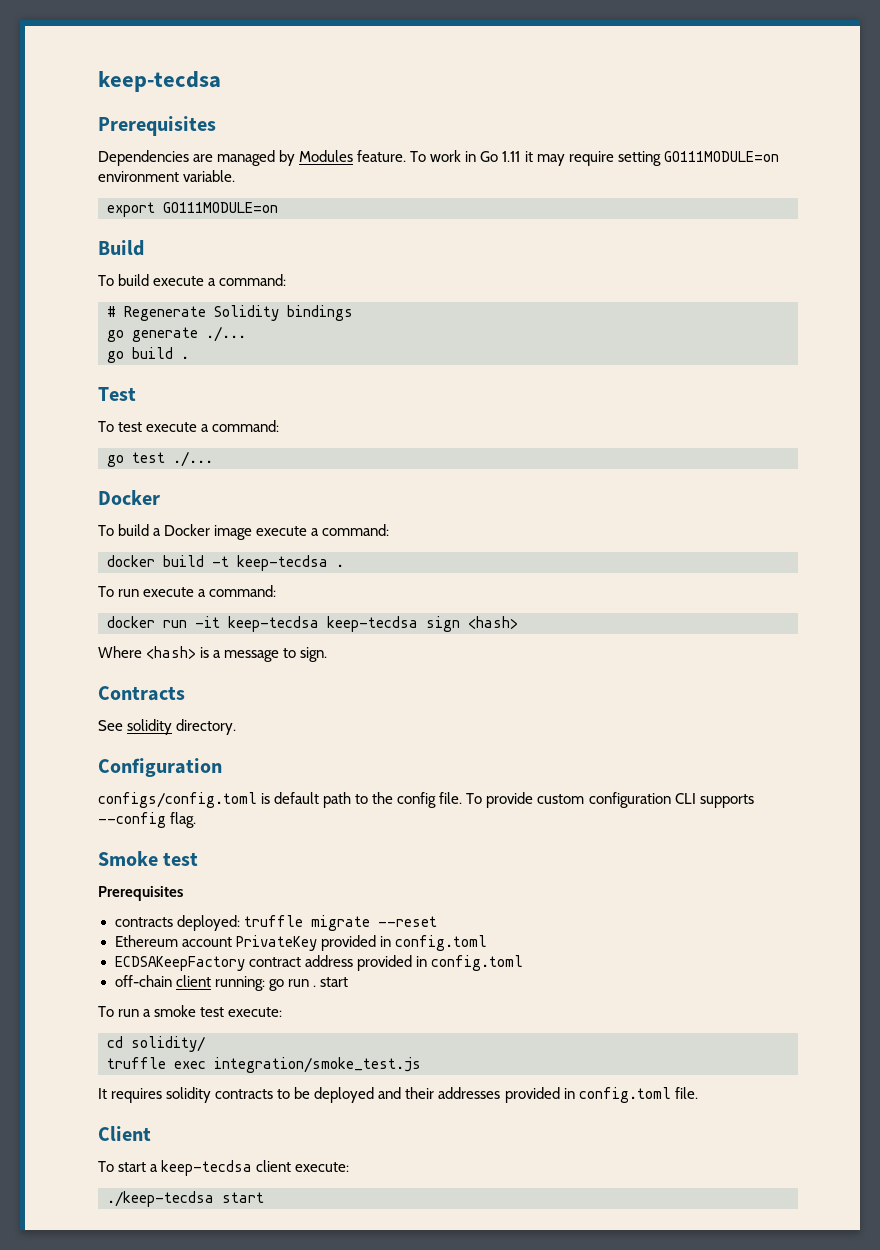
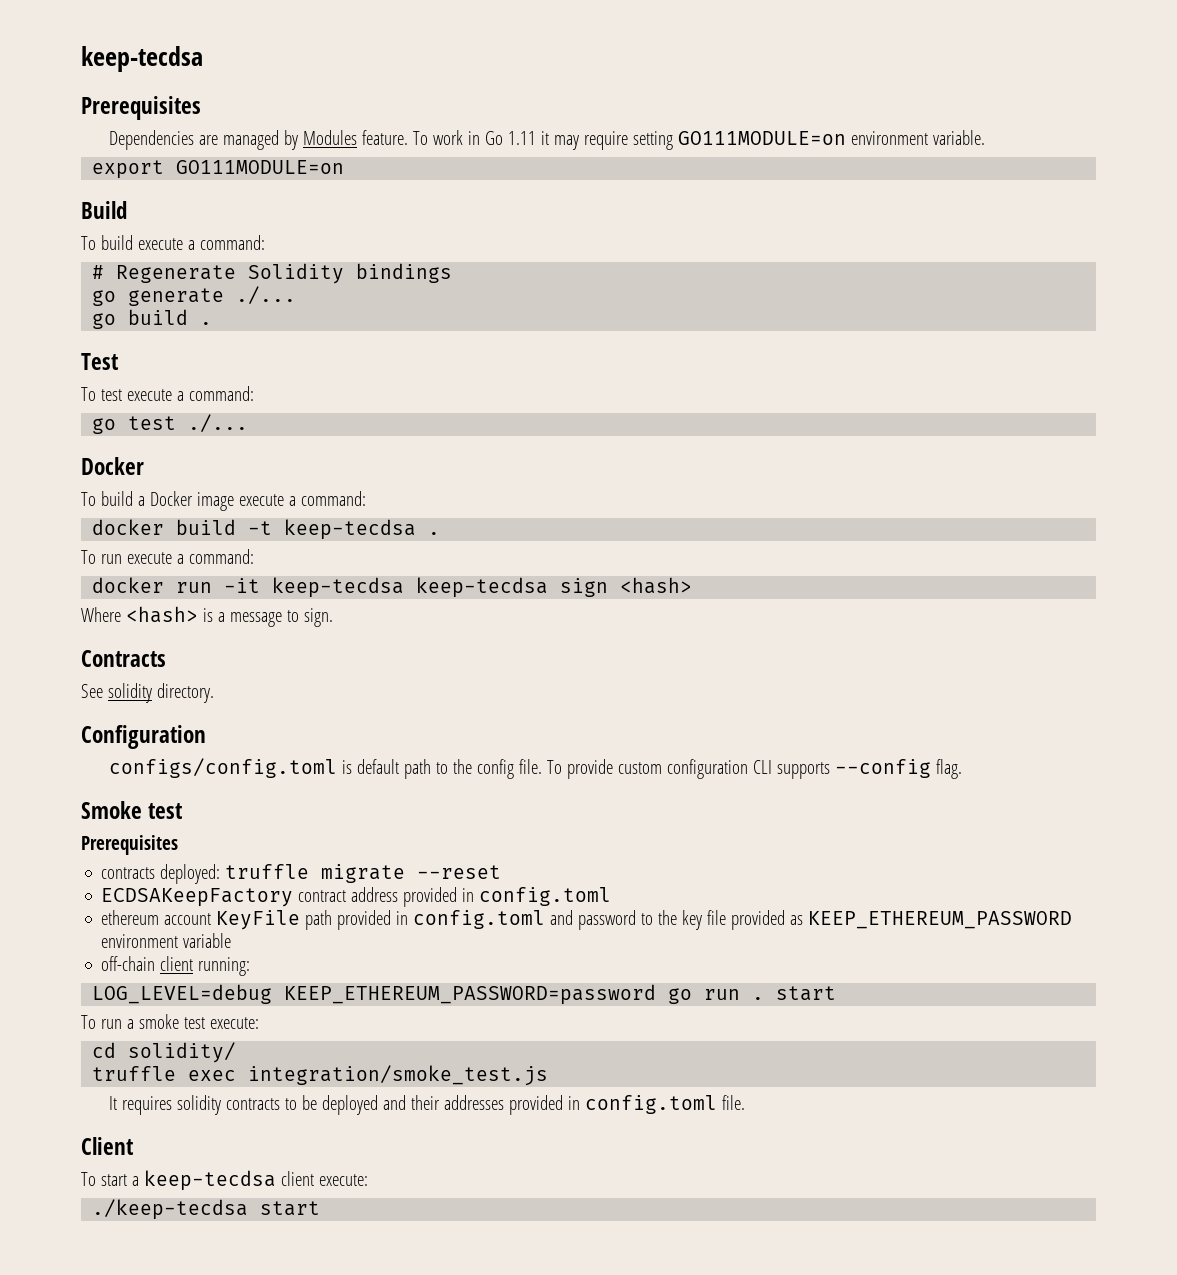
- Ethereum account PrivateKey provided in config.toml
+ ethereum account KeyFile path provided in config.toml and password to the key file provided as KEEP_ETHEREUM_PASSWORD environment variable
- off-chain client running: go run . start
+ off-chain client running:
+ LOG_LEVEL=debug KEEP_ETHEREUM_PASSWORD=password go run . start

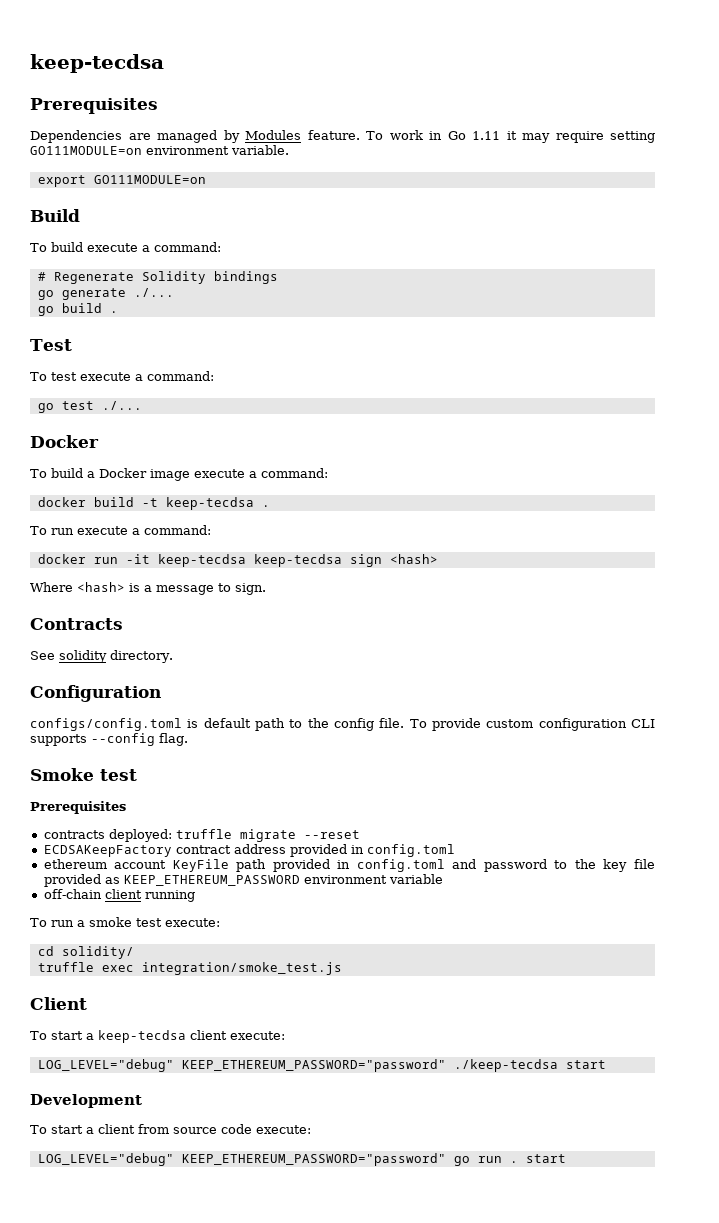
- off-chain client running:
- LOG_LEVEL=debug KEEP_ETHEREUM_PASSWORD=password go run . start
+ off-chain client running
- It requires solidity contracts to be deployed and their addresses provided in config.toml file.
- ./keep-tecdsa start
+ LOG_LEVEL="debug" KEEP_ETHEREUM_PASSWORD="password" ./keep-tecdsa start
+ Development
+ To start a client from source code execute:
+ LOG_LEVEL="debug" KEEP_ETHEREUM_PASSWORD="password" go run . start

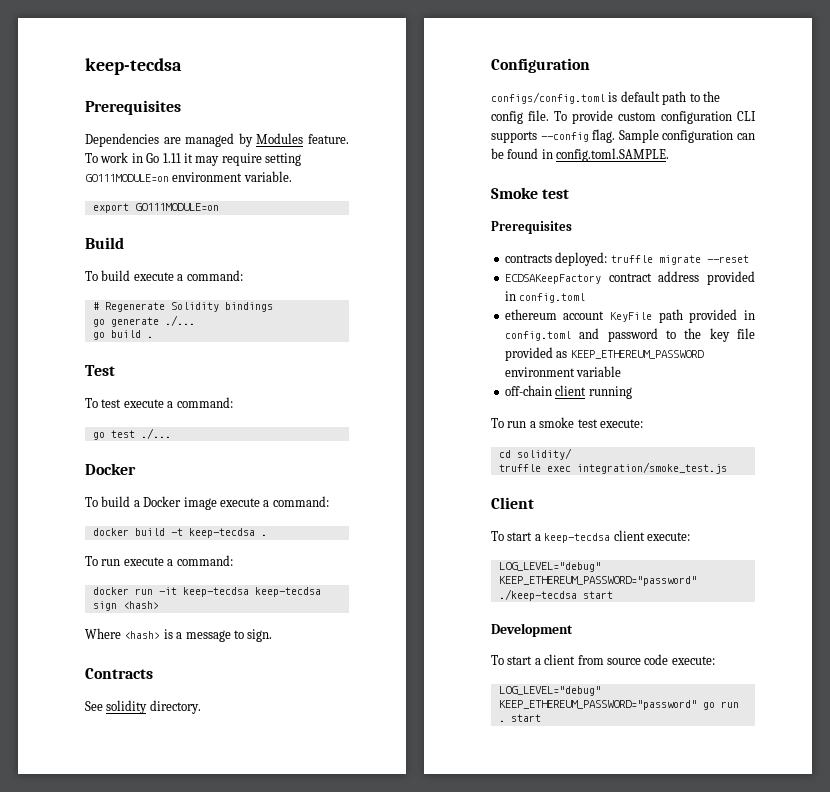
+ Sample configuration can be found in config.toml.SAMPLE.

